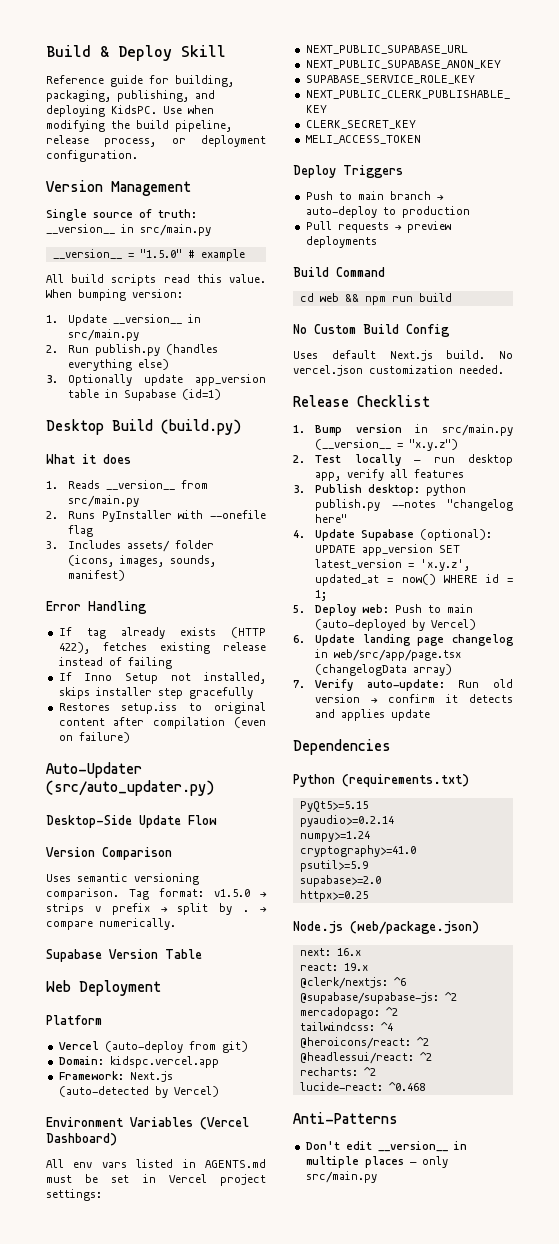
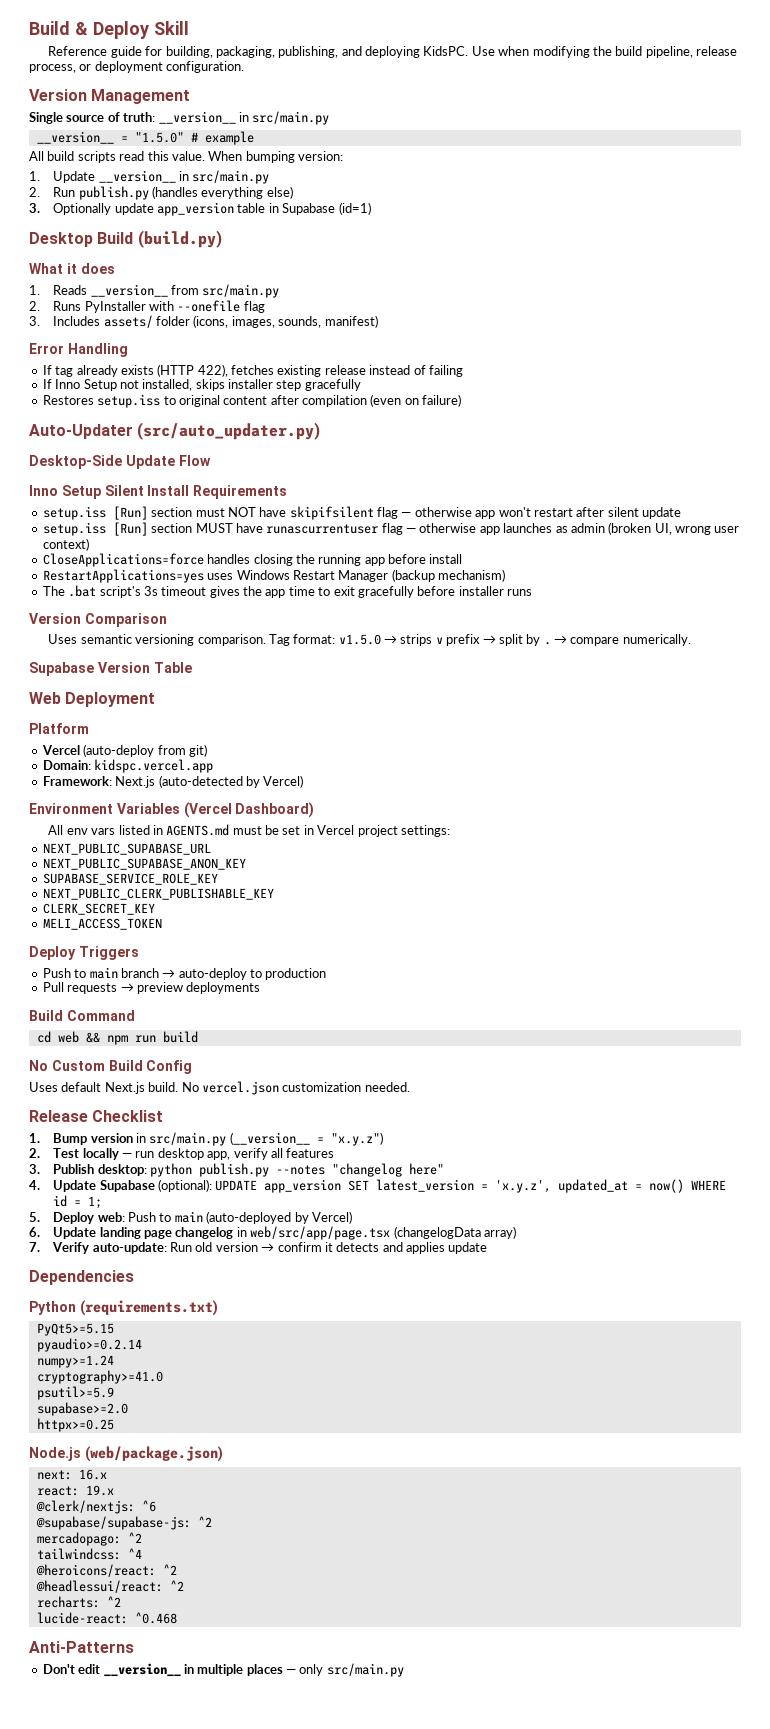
+ Inno Setup Silent Install Requirements
+ setup.iss [Run] section must NOT have skipifsilent flag — otherwise app won't restart after silent update
+ setup.iss [Run] section MUST have runascurrentuser flag — otherwise app launches as admin (broken UI, wrong user context)
+ CloseApplications=force handles closing the running app before install
+ RestartApplications=yes uses Windows Restart Manager (backup mechanism)
+ The .bat script's 3s timeout gives the app time to exit gracefully before installer runs

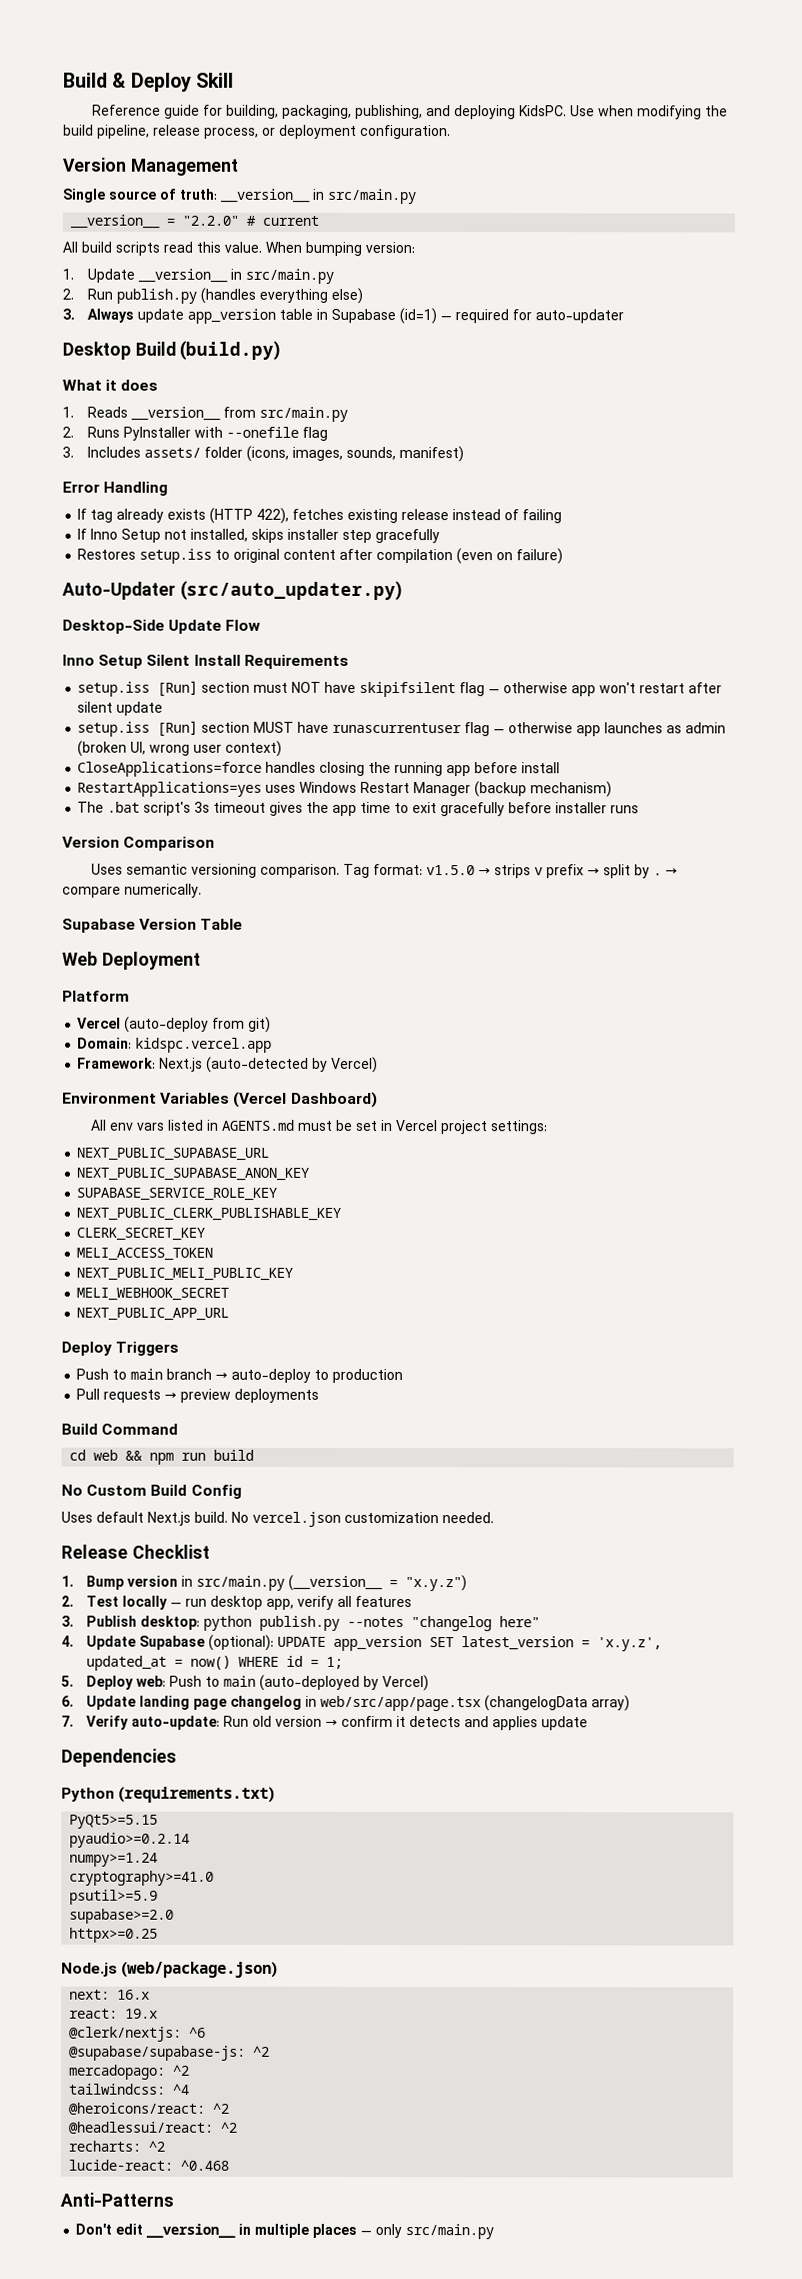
- __version__ = "1.5.0" # example
+ __version__ = "2.2.0" # current
- 3. Optionally update app_version table in Supabase (id=1)
+ 3. Always update app_version table in Supabase (id=1) — required for auto-updater
+ NEXT_PUBLIC_MELI_PUBLIC_KEY
+ MELI_WEBHOOK_SECRET
+ NEXT_PUBLIC_APP_URL

